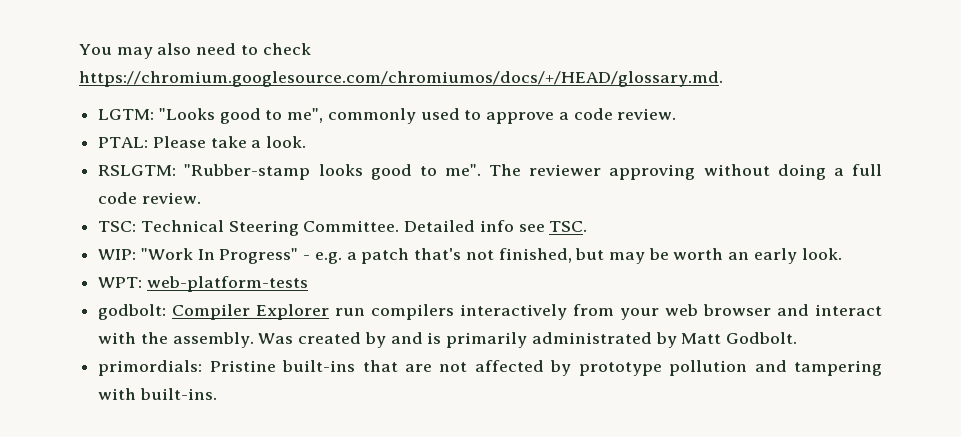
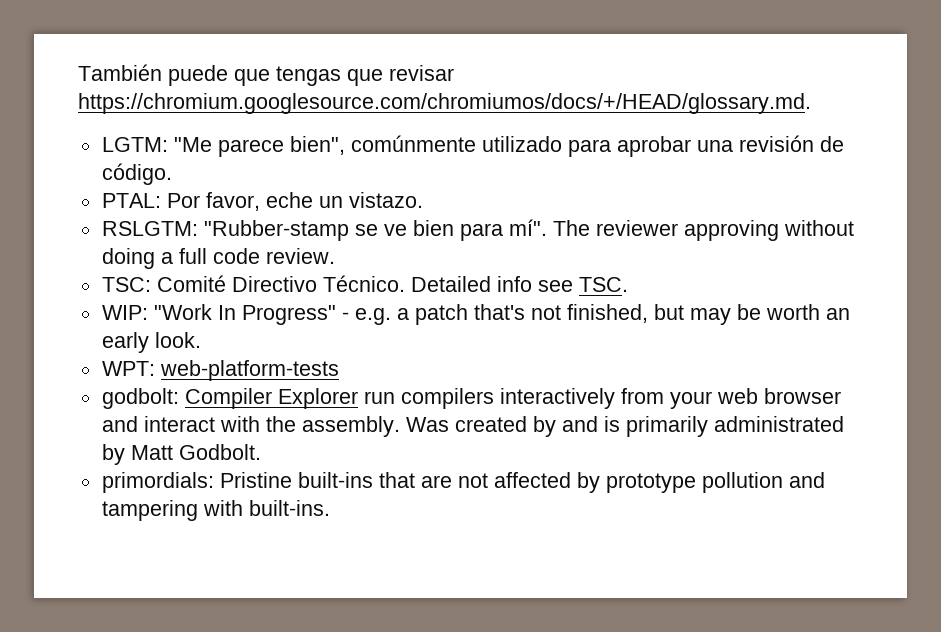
- You may also need to check https://chromium.googlesource.com/chromiumos/docs/+/HEAD/glossary.md.
- LGTM: "Looks good to me", commonly used to approve a code review.
- PTAL: Please take a look.
- RSLGTM: "Rubber-stamp looks good to me".
+ También puede que tengas que revisar https://chromium.googlesource.com/chromiumos/docs/+/HEAD/glossary.md.
+ LGTM: "Me parece bien", comúnmente utilizado para aprobar una revisión de código.
+ PTAL: Por favor, eche un vistazo.
+ RSLGTM: "Rubber-stamp se ve bien para mí".
- TSC: Technical Steering Committee.
+ TSC: Comité Directivo Técnico.

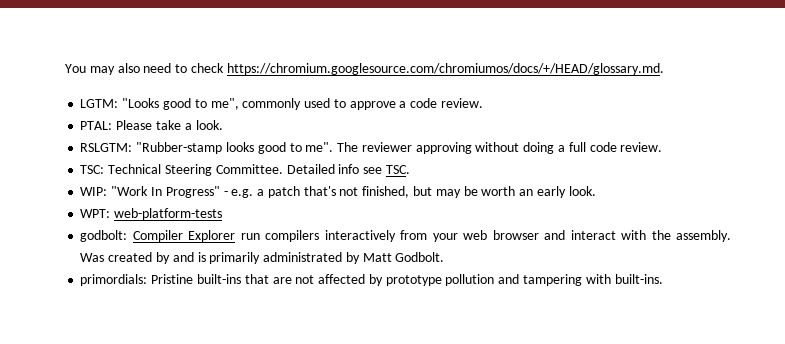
- También puede que tengas que revisar https://chromium.googlesource.com/chromiumos/docs/+/HEAD/glossary.md.
- LGTM: "Me parece bien", comúnmente utilizado para aprobar una revisión de código.
- PTAL: Por favor, eche un vistazo.
- RSLGTM: "Rubber-stamp se ve bien para mí".
+ You may also need to check https://chromium.googlesource.com/chromiumos/docs/+/HEAD/glossary.md.
+ LGTM: "Looks good to me", commonly used to approve a code review.
+ PTAL: Please take a look.
+ RSLGTM: "Rubber-stamp looks good to me".
- TSC: Comité Directivo Técnico.
+ TSC: Technical Steering Committee.

